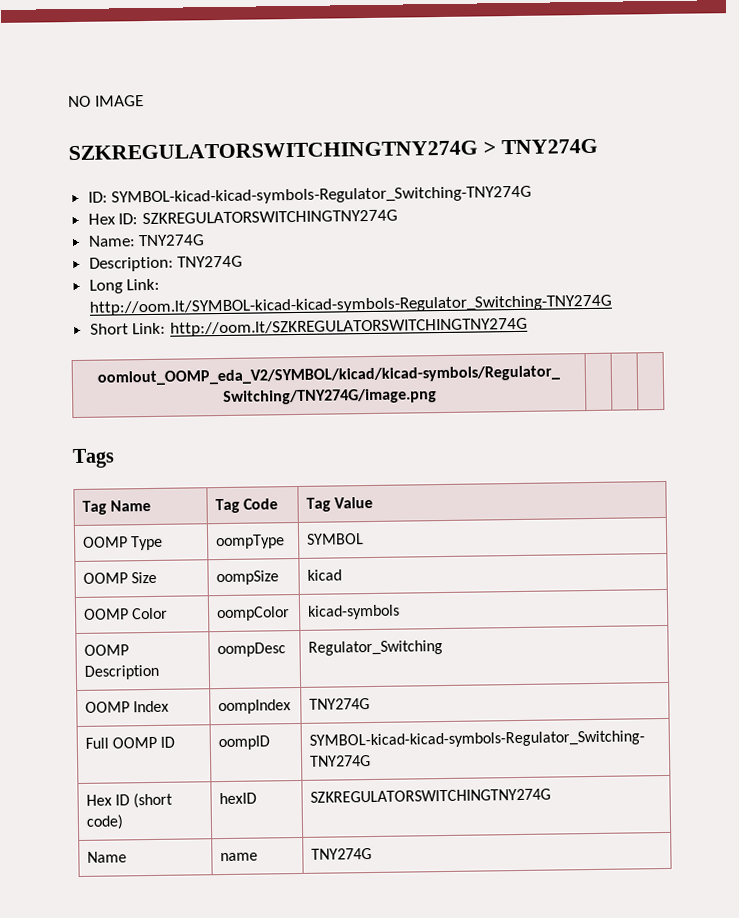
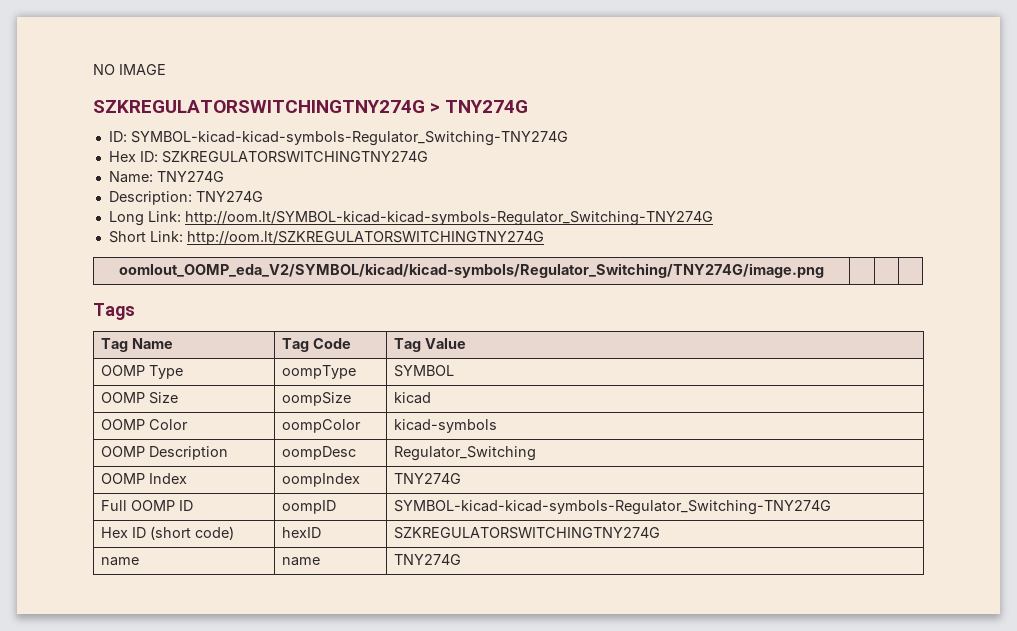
- Name | name | TNY274G
+ name | name | TNY274G

